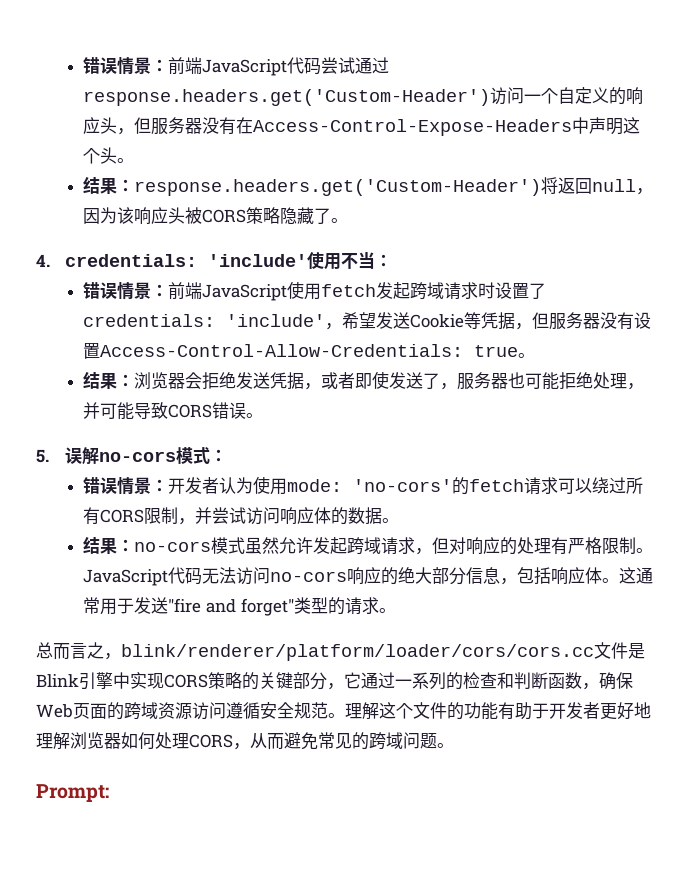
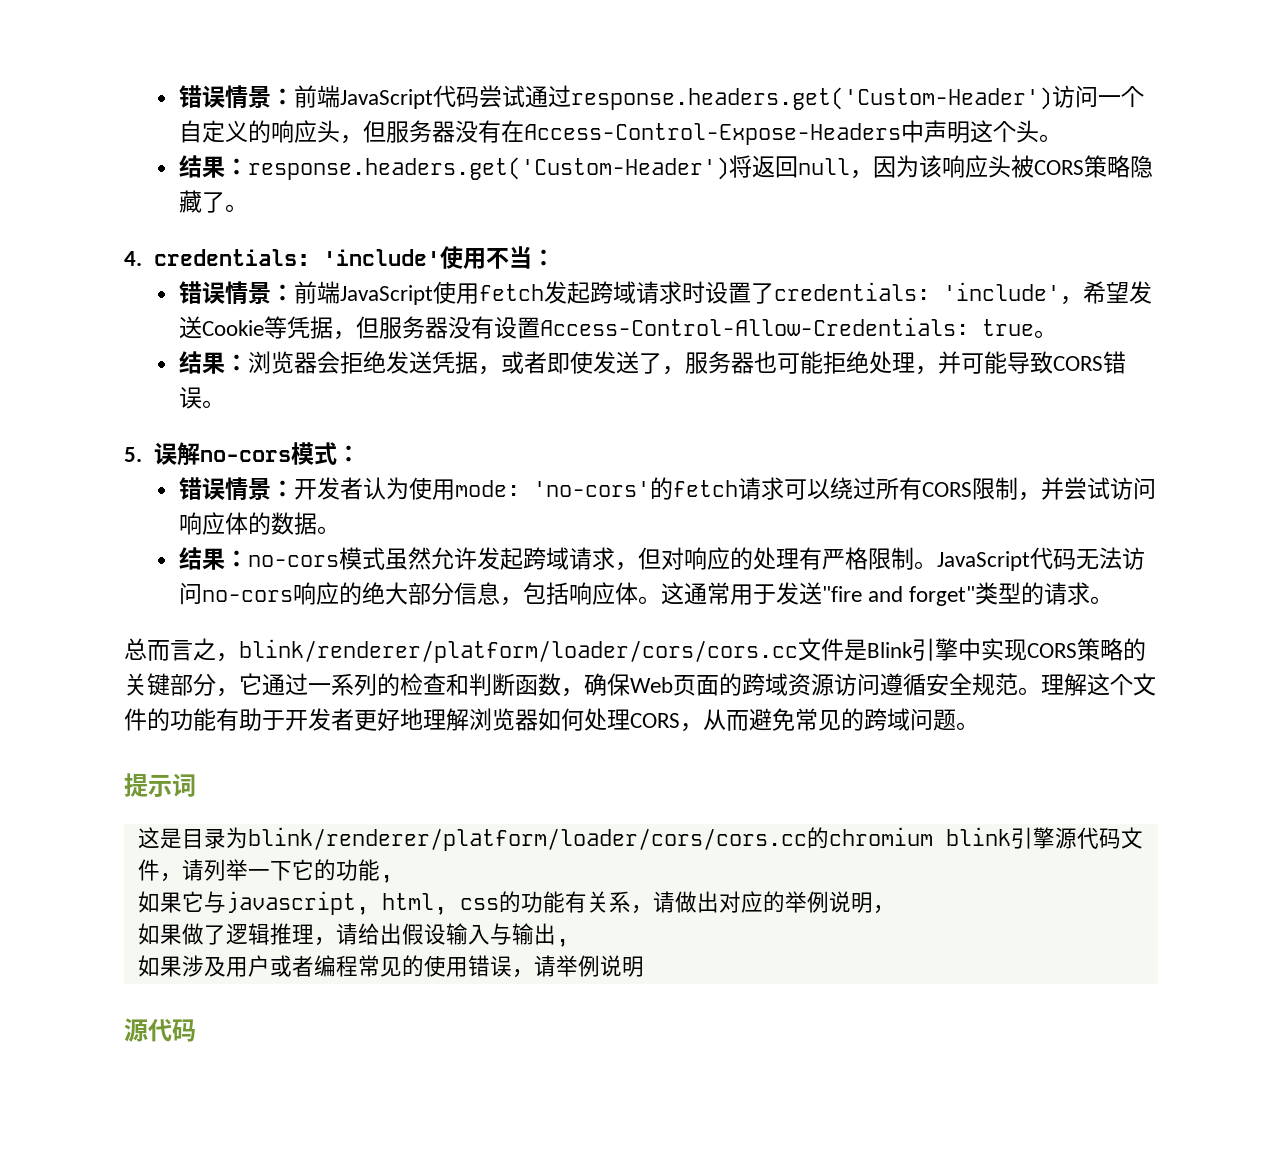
- Prompt:
+ 提示词
+ 这是目录为blink/renderer/platform/loader/cors/cors.cc的chromium blink引擎源代码文件，请列举一下它的功能,
+ 如果它与javascript, html, css的功能有关系，请做出对应的举例说明，
+ 如果做了逻辑推理，请给出假设输入与输出,
+ 如果涉及用户或者编程常见的使用错误，请举例说明
+ 源代码

